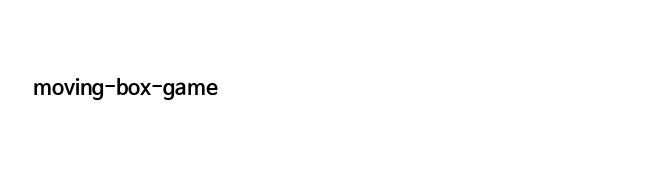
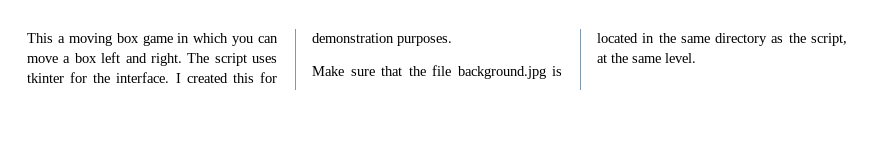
- moving-box-game
+ This a moving box game in which you can move a box left and right. The script uses tkinter for the interface. I created this for demonstration purposes.
+ Make sure that the file background.jpg is located in the same directory as the script, at the same level.

